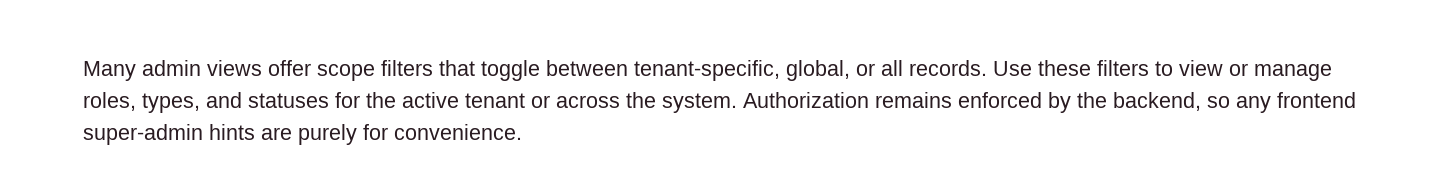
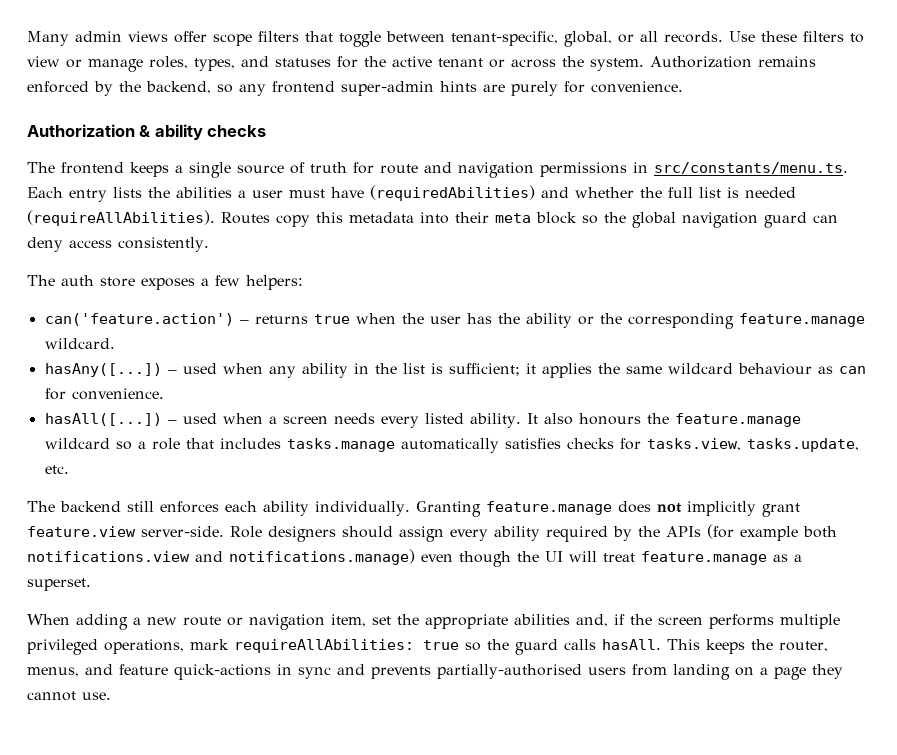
+ Authorization & ability checks
+ The frontend keeps a single source of truth for route and navigation permissions in src/constants/menu.ts. Each entry lists the abilities a user must have (requiredAbilities) and whether the full list is needed (requireAllAbilities). Routes copy this metadata into their meta block so the global navigation guard can deny access consistently.
+ The auth store exposes a few helpers:
+ can('feature.action') – returns true when the user has the ability or the corresponding feature.manage wildcard.
+ hasAny([...]) – used when any ability in the list is sufficient; it applies the same wildcard behaviour as can for convenience.
+ hasAll([...]) – used when a screen needs every listed ability. It also honours the feature.manage wildcard so a role that includes tasks.manage automatically satisfies checks for tasks.view, tasks.update, etc.
+ The backend still enforces each ability individually. Granting feature.manage does not implicitly grant feature.view server-side. Role designers should assign every ability required by the APIs (for example both notifications.view and notifications.manage) even though the UI will treat feature.manage as a superset.
+ When adding a new route or navigation item, set the appropriate abilities and, if the screen performs multiple privileged operations, mark requireAllAbilities: true so the guard calls hasAll. This keeps the router, menus, and feature quick-actions in sync and prevents partially-authorised users from landing on a page they cannot use.

